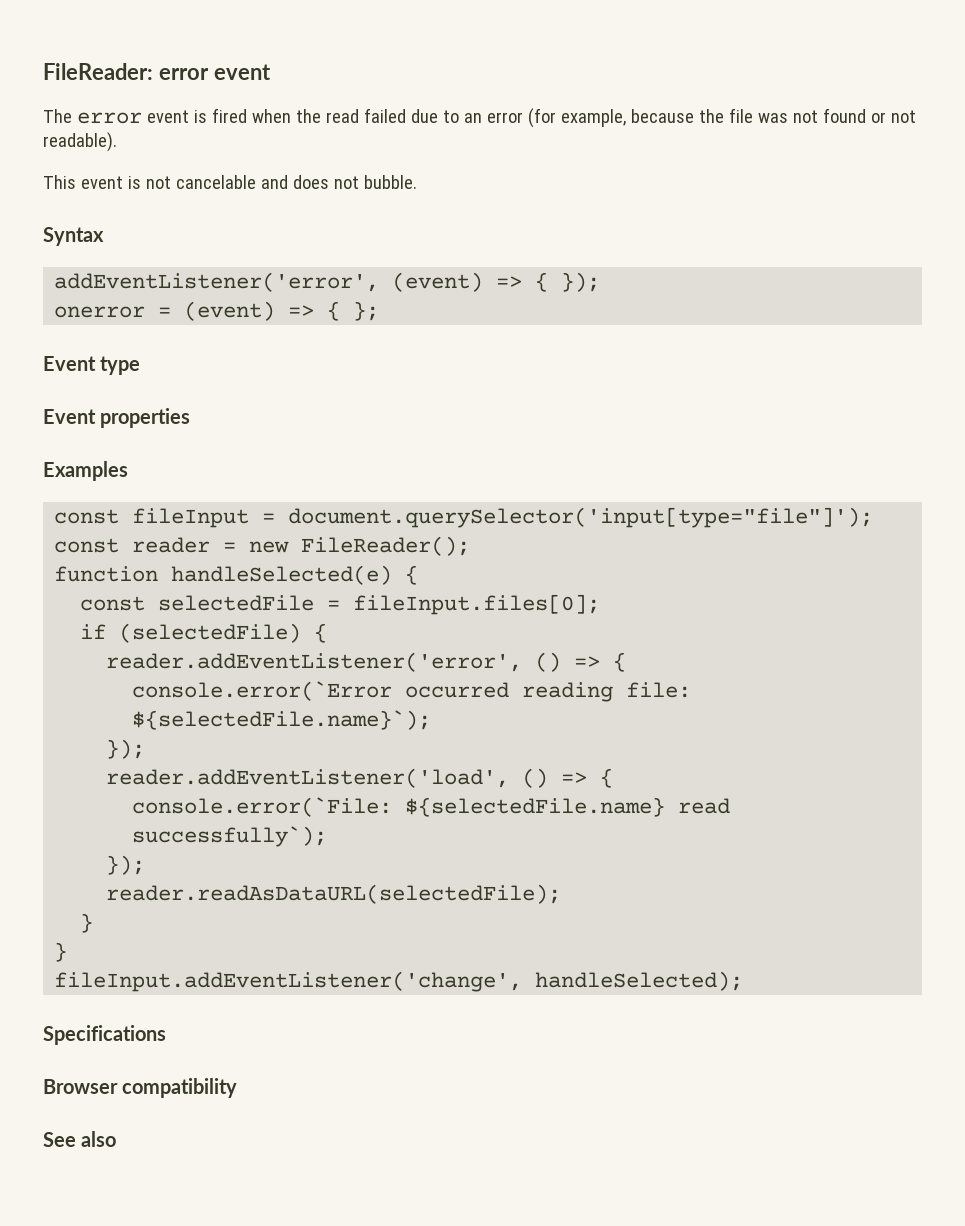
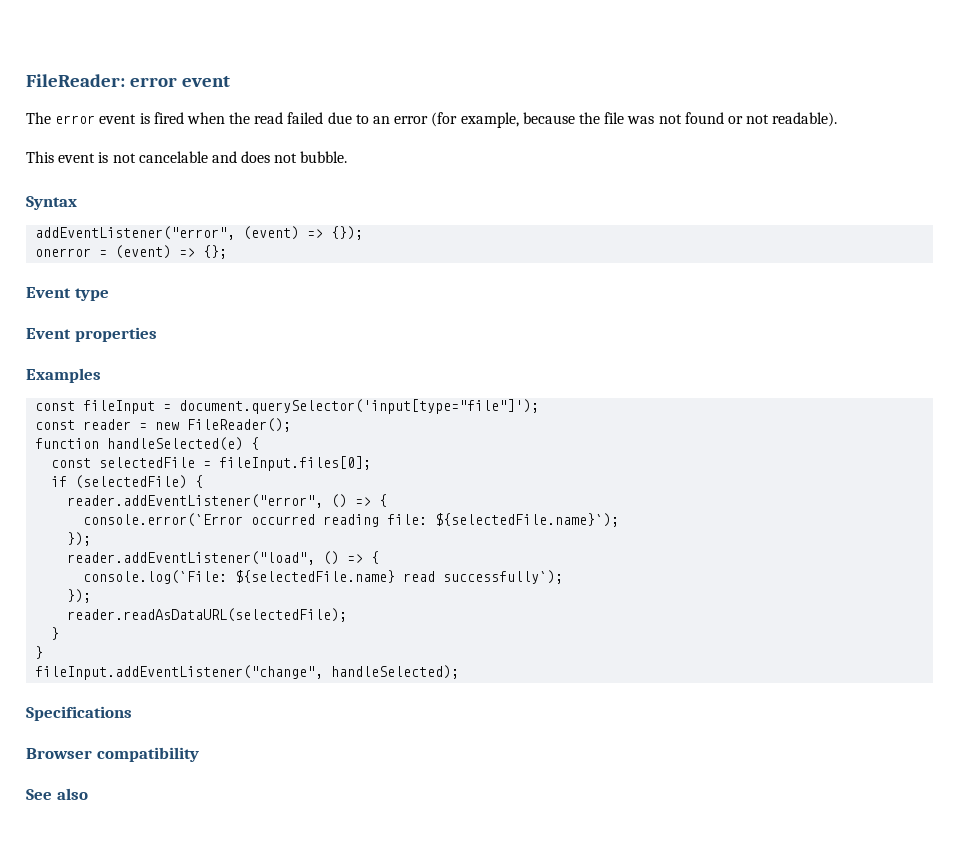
- addEventListener('error', (event) => { });
+ addEventListener("error", (event) => {});
- onerror = (event) => { };
+ onerror = (event) => {};
- reader.addEventListener('error', () => {
+ reader.addEventListener("error", () => {
- reader.addEventListener('load', () => {
- console.error(`File: ${selectedFile.name} read successfully`);
+ reader.addEventListener("load", () => {
+ console.log(`File: ${selectedFile.name} read successfully`);
- fileInput.addEventListener('change', handleSelected);
+ fileInput.addEventListener("change", handleSelected);

